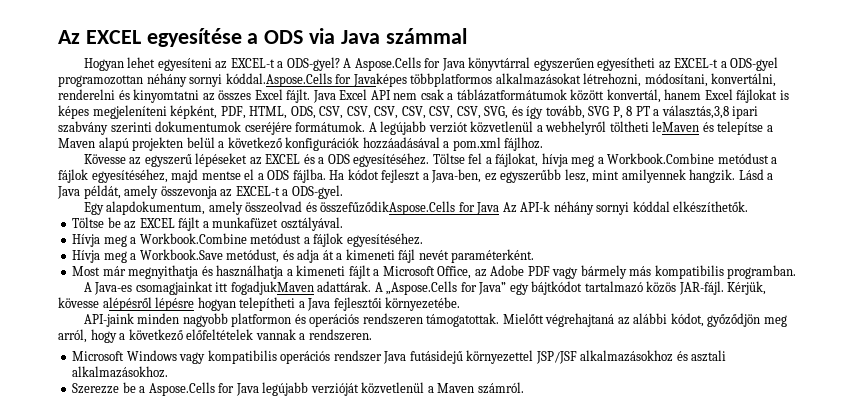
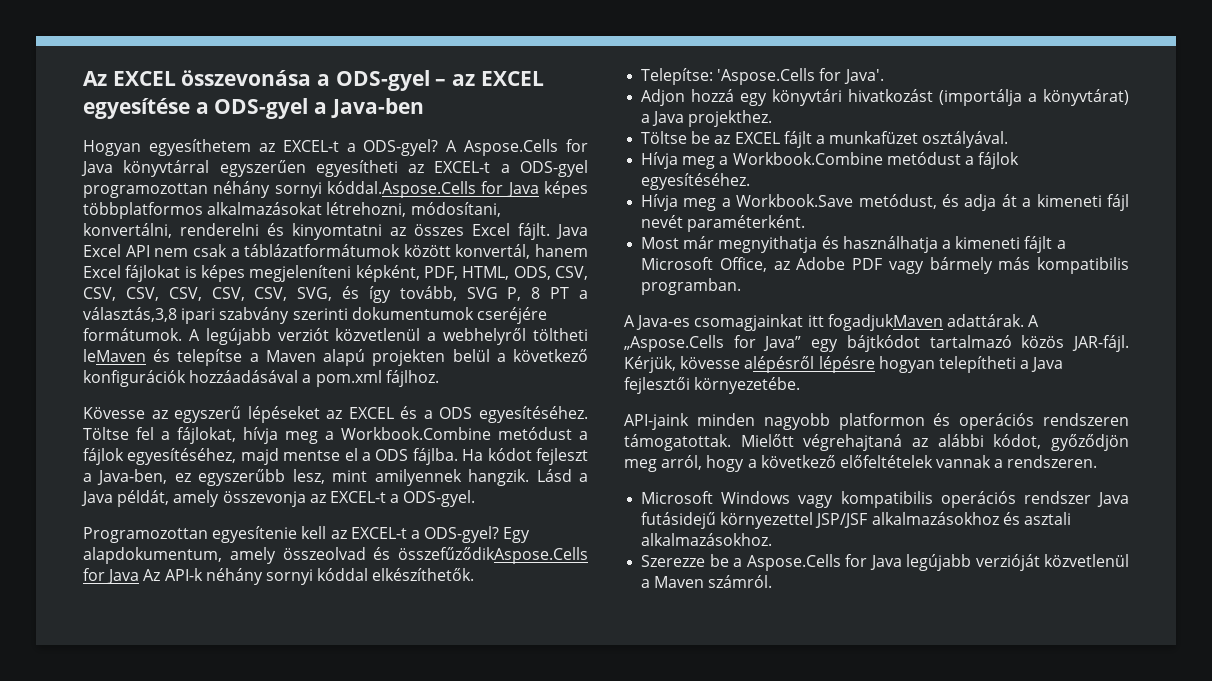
- Az EXCEL egyesítése a ODS via Java számmal
+ Az EXCEL összevonása a ODS-gyel – az EXCEL egyesítése a ODS-gyel a Java-ben
- Hogyan lehet egyesíteni az EXCEL-t a ODS-gyel?
+ Hogyan egyesíthetem az EXCEL-t a ODS-gyel?
- A Aspose.Cells for Java könyvtárral egyszerűen egyesítheti az EXCEL-t a ODS-gyel programozottan néhány sornyi kóddal.Aspose.Cells for Javaképes többplatformos alkalmazásokat létrehozni, módosítani, konvertálni, renderelni és kinyomtatni az összes Excel fájlt.
+ A Aspose.Cells for Java könyvtárral egyszerűen egyesítheti az EXCEL-t a ODS-gyel programozottan néhány sornyi kóddal.Aspose.Cells for Java képes többplatformos alkalmazásokat létrehozni, módosítani, konvertálni, renderelni és kinyomtatni az összes Excel fájlt.
+ Programozottan egyesítenie kell az EXCEL-t a ODS-gyel?
+ Telepítse: 'Aspose.Cells for Java'.
+ Adjon hozzá egy könyvtári hivatkozást (importálja a könyvtárat) a Java projekthez.

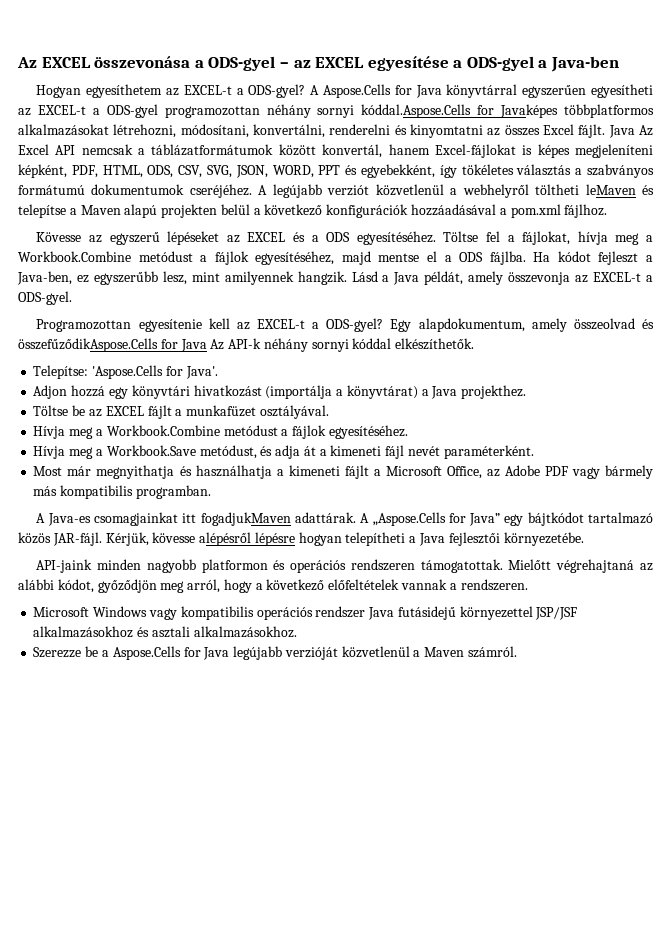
- A Aspose.Cells for Java könyvtárral egyszerűen egyesítheti az EXCEL-t a ODS-gyel programozottan néhány sornyi kóddal.Aspose.Cells for Java képes többplatformos alkalmazásokat létrehozni, módosítani, konvertálni, renderelni és kinyomtatni az összes Excel fájlt.
+ A Aspose.Cells for Java könyvtárral egyszerűen egyesítheti az EXCEL-t a ODS-gyel programozottan néhány sornyi kóddal.Aspose.Cells for Javaképes többplatformos alkalmazásokat létrehozni, módosítani, konvertálni, renderelni és kinyomtatni az összes Excel fájlt.
- Java Excel API nem csak a táblázatformátumok között konvertál, hanem Excel fájlokat is képes megjeleníteni képként, PDF, HTML, ODS, CSV, CSV, CSV, CSV, CSV, CSV, SVG, és így tovább, SVG P, 8 PT a választás,3,8 ipari szabvány szerinti dokumentumok cseréjére formátumok.
+ Java Az Excel API nemcsak a táblázatformátumok között konvertál, hanem Excel-fájlokat is képes megjeleníteni képként, PDF, HTML, ODS, CSV, SVG, JSON, WORD, PPT és egyebekként, így tökéletes választás a szabványos formátumú dokumentumok cseréjéhez.

